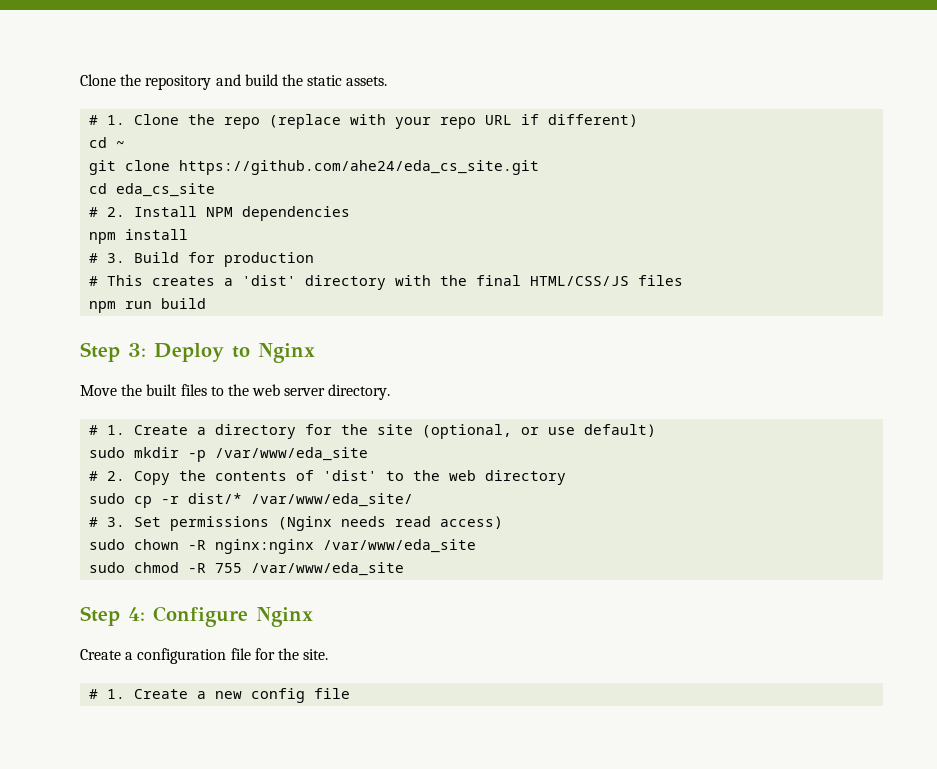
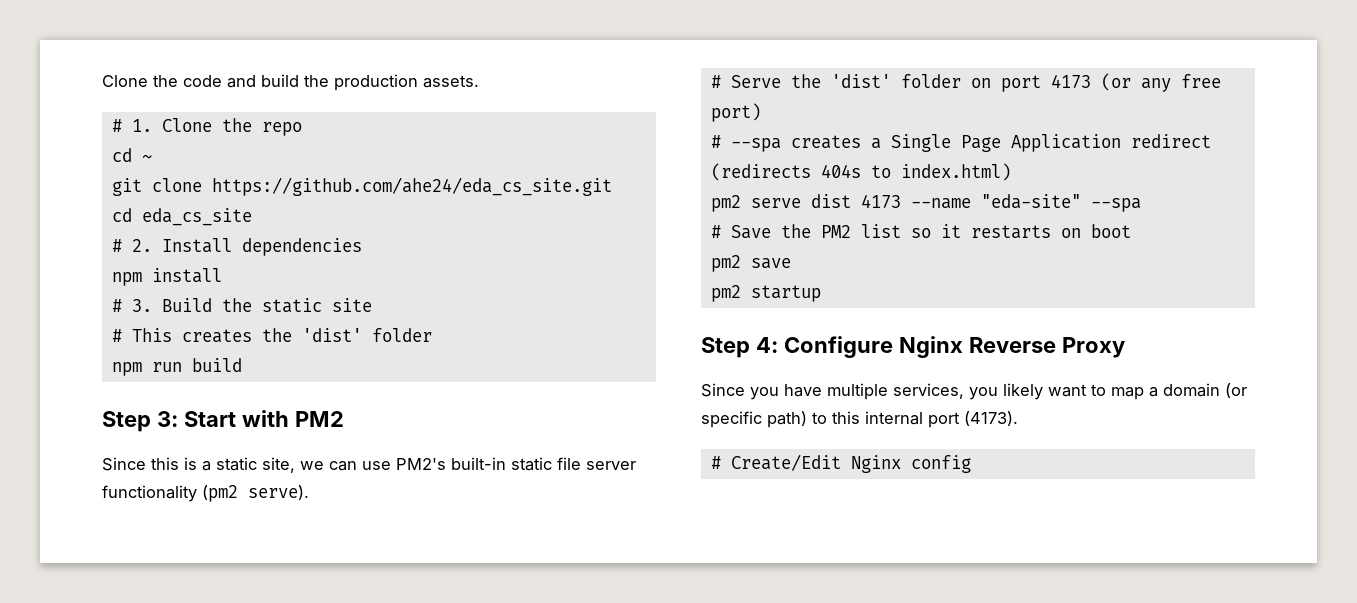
- Clone the repository and build the static assets.
+ Clone the code and build the production assets.
- # 1. Clone the repo (replace with your repo URL if different)
+ # 1. Clone the repo
- # 2. Install NPM dependencies
+ # 2. Install dependencies
- # 3. Build for production
+ # 3. Build the static site
- # This creates a 'dist' directory with the final HTML/CSS/JS files
+ # This creates the 'dist' folder
- Step 3: Deploy to Nginx
- Move the built files to the web server directory.
- # 1. Create a directory for the site (optional, or use default)
- sudo mkdir -p /var/www/eda_site
- # 2. Copy the contents of 'dist' to the web directory
- sudo cp -r dist/* /var/www/eda_site/
- # 3. Set permissions (Nginx needs read access)
- sudo chown -R nginx:nginx /var/www/eda_site
- sudo chmod -R 755 /var/www/eda_site
- Step 4: Configure Nginx
- Create a configuration file for the site.
- # 1. Create a new config file
+ Step 3: Start with PM2
+ Since this is a static site, we can use PM2's built-in static file server functionality (pm2 serve).
+ # Serve the 'dist' folder on port 4173 (or any free port)
+ # --spa creates a Single Page Application redirect (redirects 404s to index.html)
+ pm2 serve dist 4173 --name "eda-site" --spa
+ # Save the PM2 list so it restarts on boot
+ pm2 save
+ pm2 startup
+ Step 4: Configure Nginx Reverse Proxy
+ Since you have multiple services, you likely want to map a domain (or specific path) to this internal port (4173).
+ # Create/Edit Nginx config

